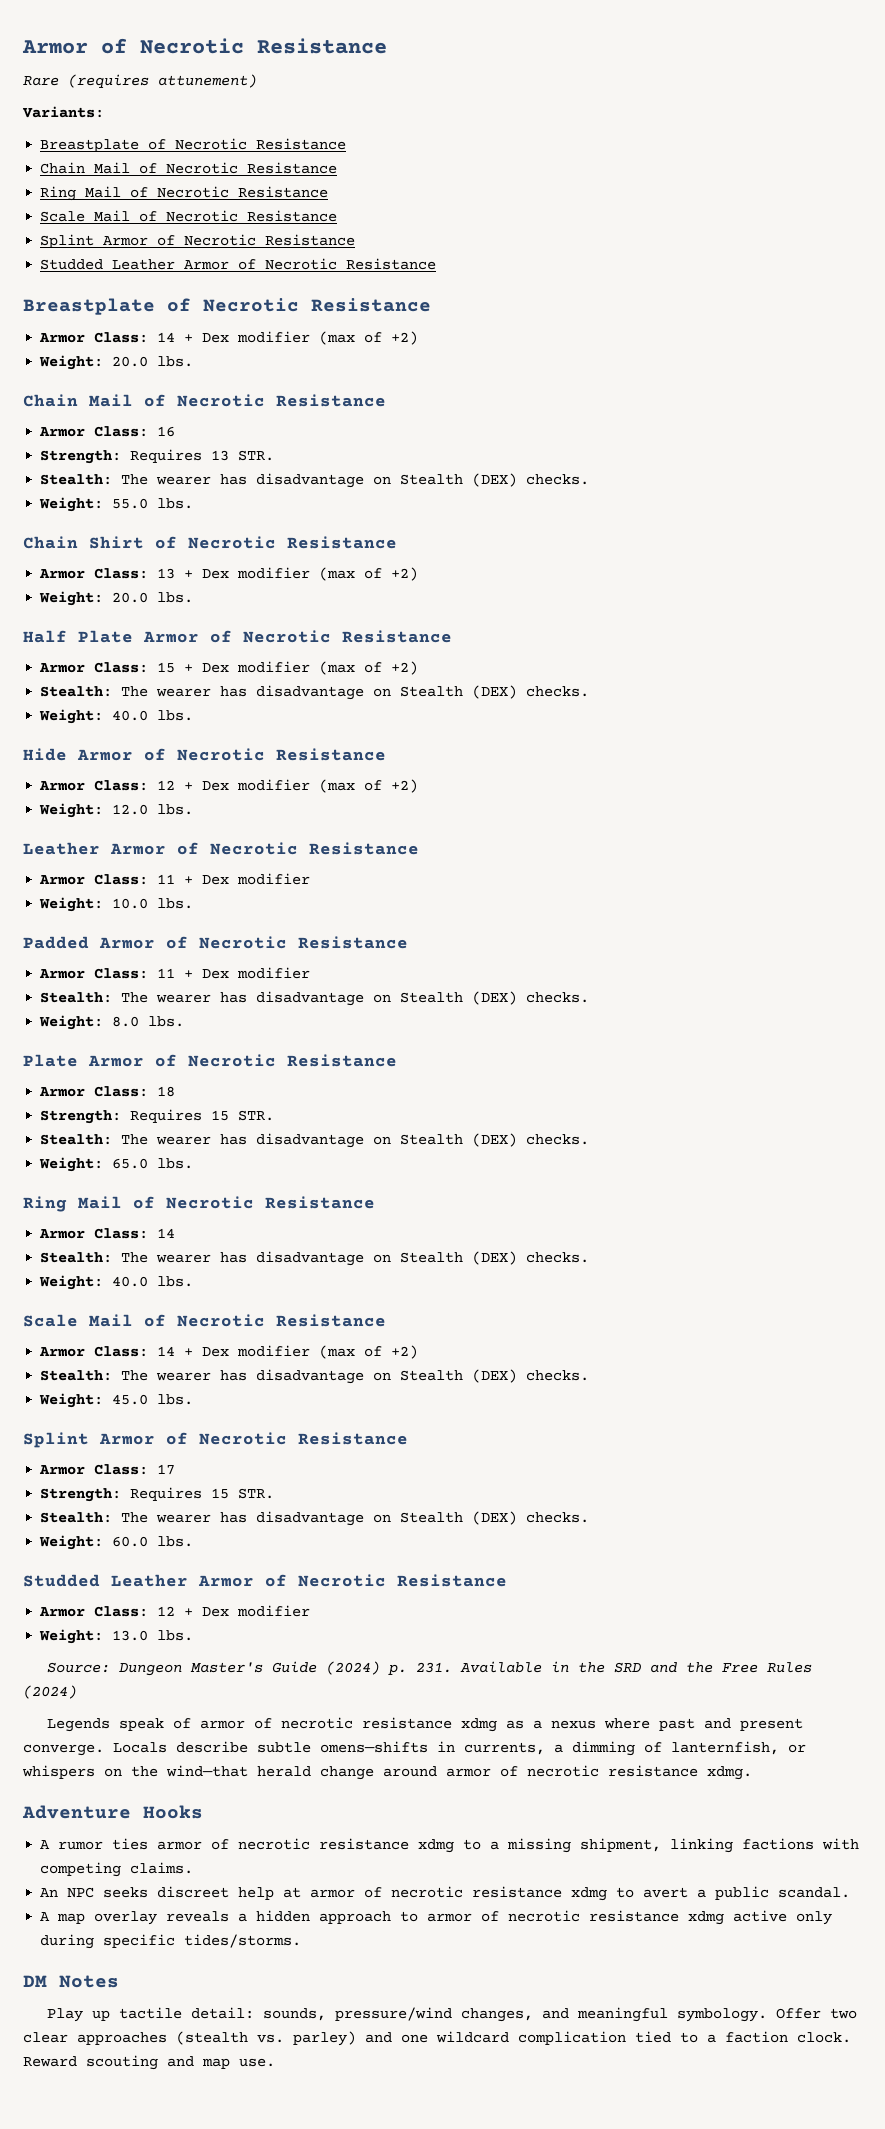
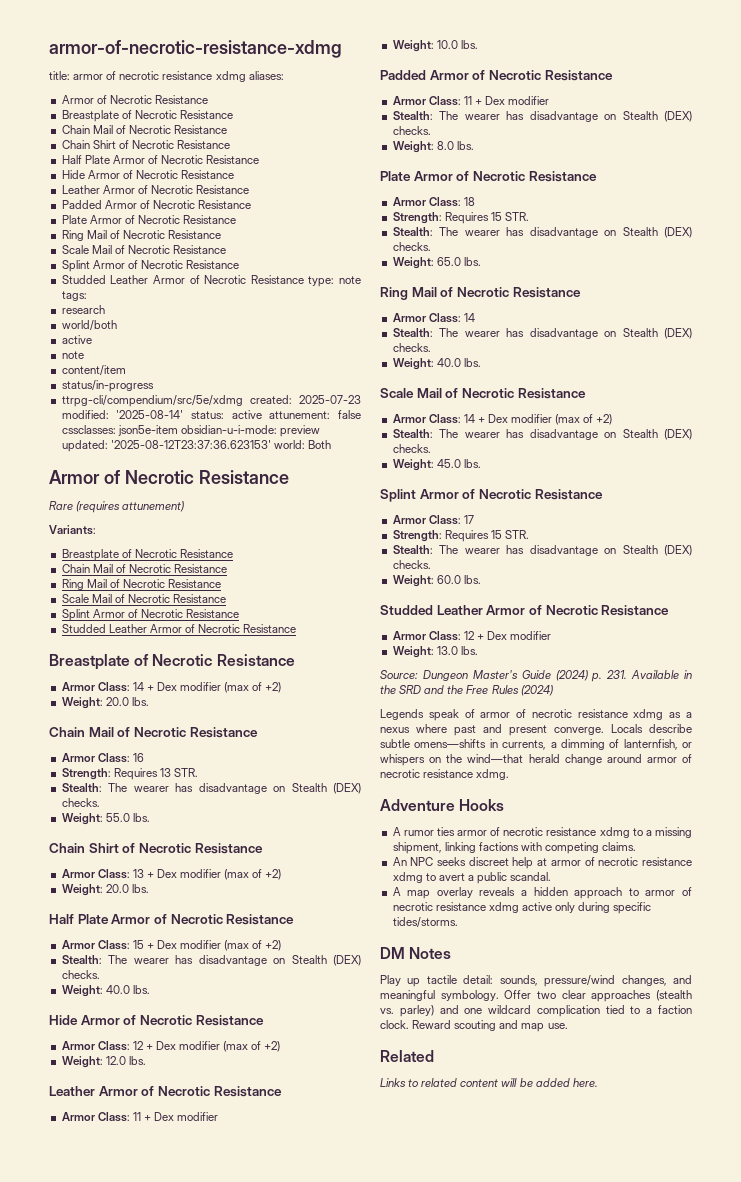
+ armor-of-necrotic-resistance-xdmg
+ title: armor of necrotic resistance xdmg aliases:
+ Armor of Necrotic Resistance
+ Breastplate of Necrotic Resistance
+ Chain Mail of Necrotic Resistance
+ Chain Shirt of Necrotic Resistance
+ Half Plate Armor of Necrotic Resistance
+ Hide Armor of Necrotic Resistance
+ Leather Armor of Necrotic Resistance
+ Padded Armor of Necrotic Resistance
+ Plate Armor of Necrotic Resistance
+ Ring Mail of Necrotic Resistance
+ Scale Mail of Necrotic Resistance
+ Splint Armor of Necrotic Resistance
+ Studded Leather Armor of Necrotic Resistance type: note tags:
+ research
+ world/both
+ active
+ note
+ content/item
+ status/in-progress
+ ttrpg-cli/compendium/src/5e/xdmg created: 2025-07-23 modified: '2025-08-14' status: active attunement: false cssclasses: json5e-item obsidian-u-i-mode: preview updated: '2025-08-12T23:37:36.623153' world: Both
+ Related
+ Links to related content will be added here.

